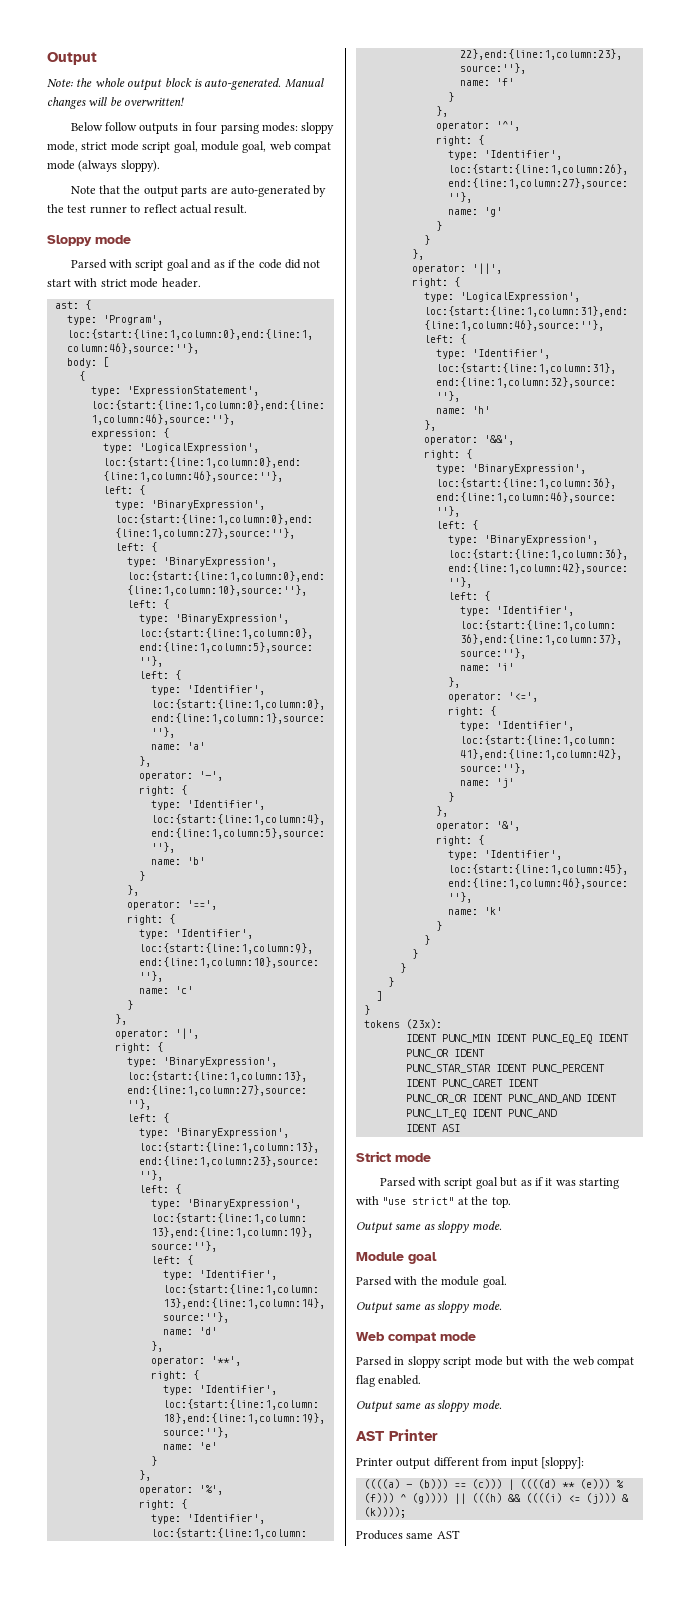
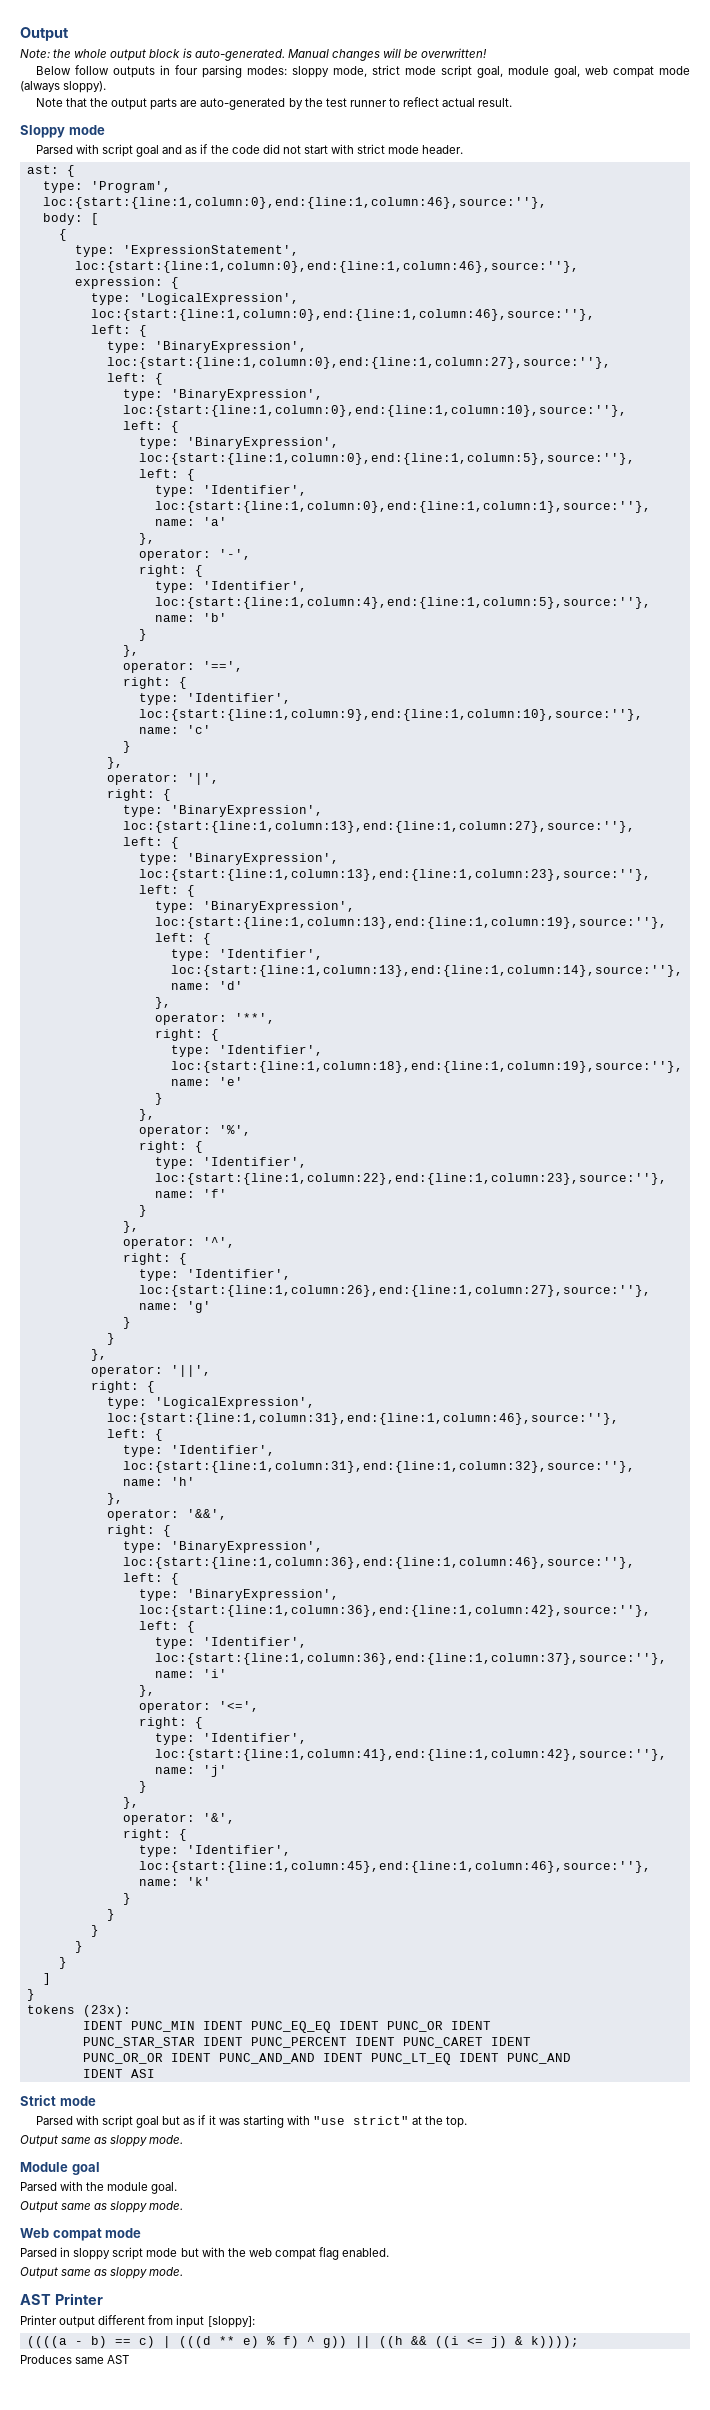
- ((((a) - (b))) == (c))) | ((((d) ** (e))) % (f))) ^ (g)))) || (((h) && ((((i) <= (j))) & (k))));
+ ((((a - b) == c) | (((d ** e) % f) ^ g)) || ((h && ((i <= j) & k))));

